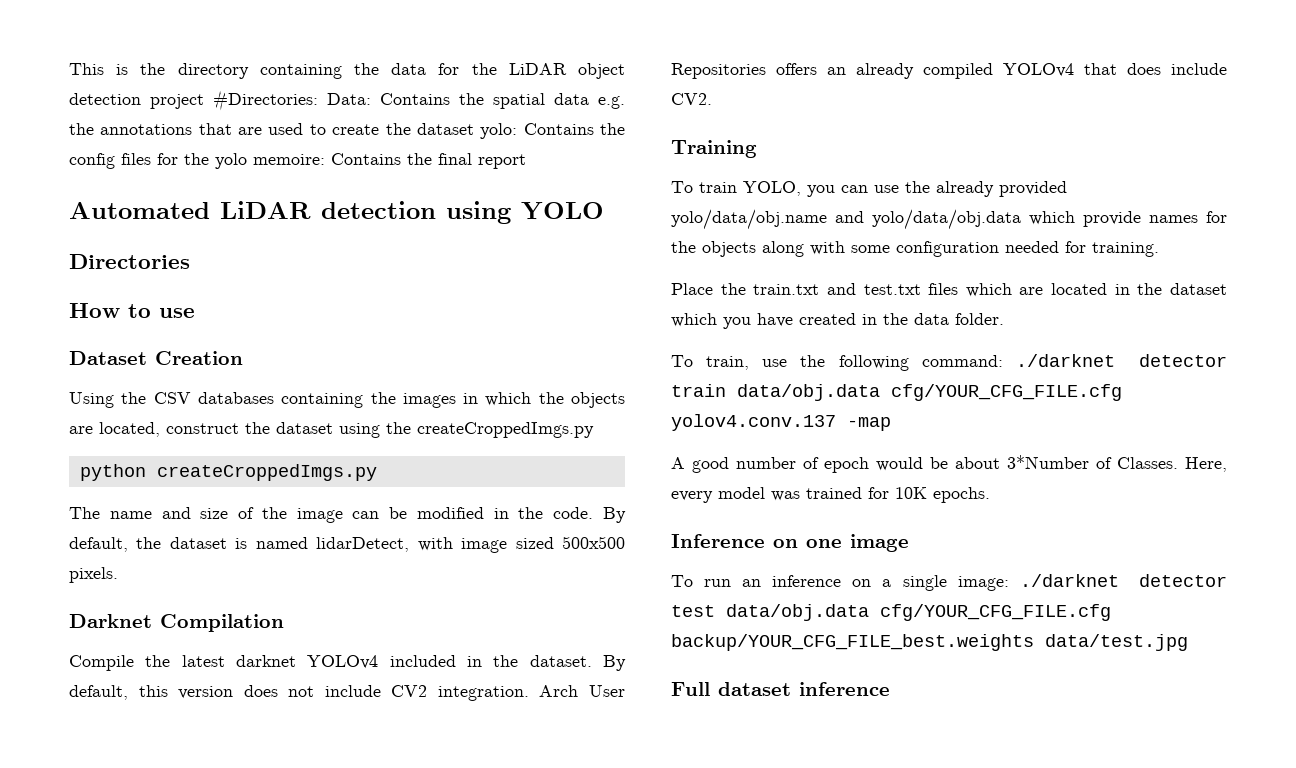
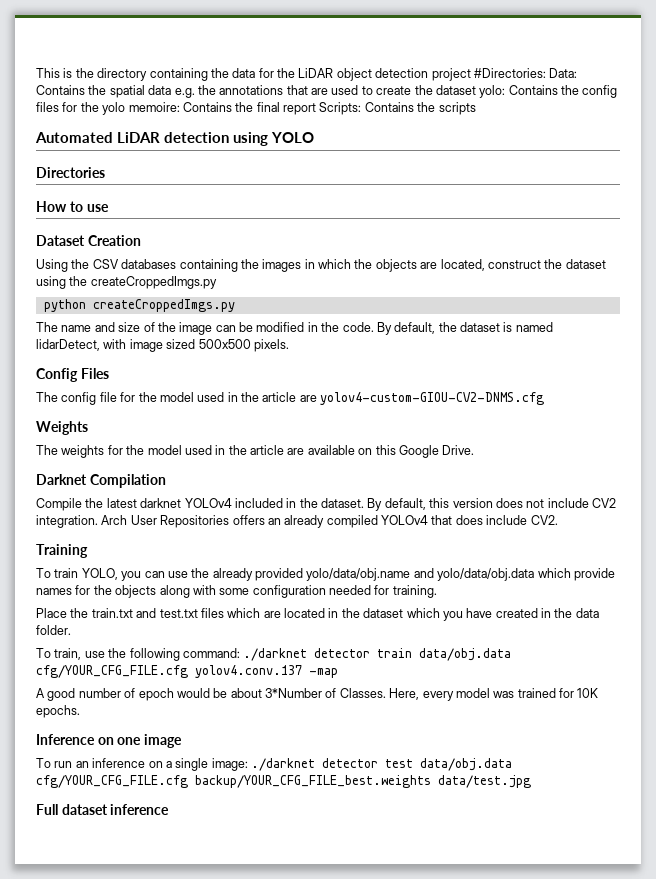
- This is the directory containing the data for the LiDAR object detection project #Directories: Data: Contains the spatial data e.g. the annotations that are used to create the dataset yolo: Contains the config files for the yolo memoire: Contains the final report
+ This is the directory containing the data for the LiDAR object detection project #Directories: Data: Contains the spatial data e.g. the annotations that are used to create the dataset yolo: Contains the config files for the yolo memoire: Contains the final report Scripts: Contains the scripts
+ Config Files
+ The config file for the model used in the article are yolov4-custom-GIOU-CV2-DNMS.cfg
+ Weights
+ The weights for the model used in the article are available on this Google Drive.

